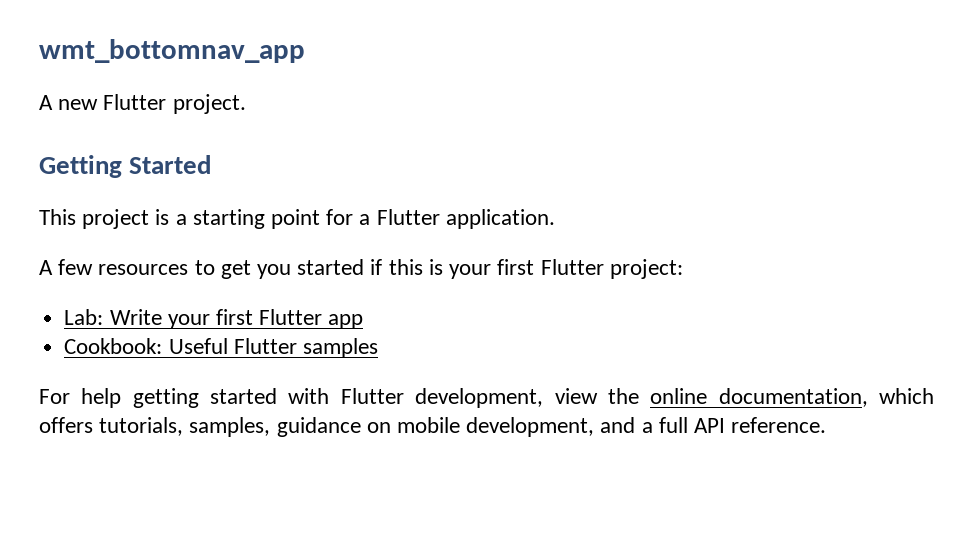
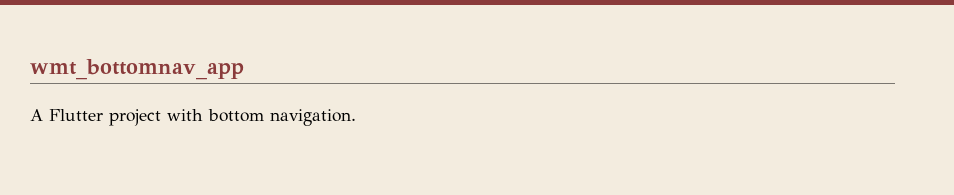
- A new Flutter project.
- Getting Started
- This project is a starting point for a Flutter application.
- A few resources to get you started if this is your first Flutter project:
- Lab: Write your first Flutter app
- Cookbook: Useful Flutter samples
- For help getting started with Flutter development, view the online documentation, which offers tutorials, samples, guidance on mobile development, and a full API reference.
+ A Flutter project with bottom navigation.

